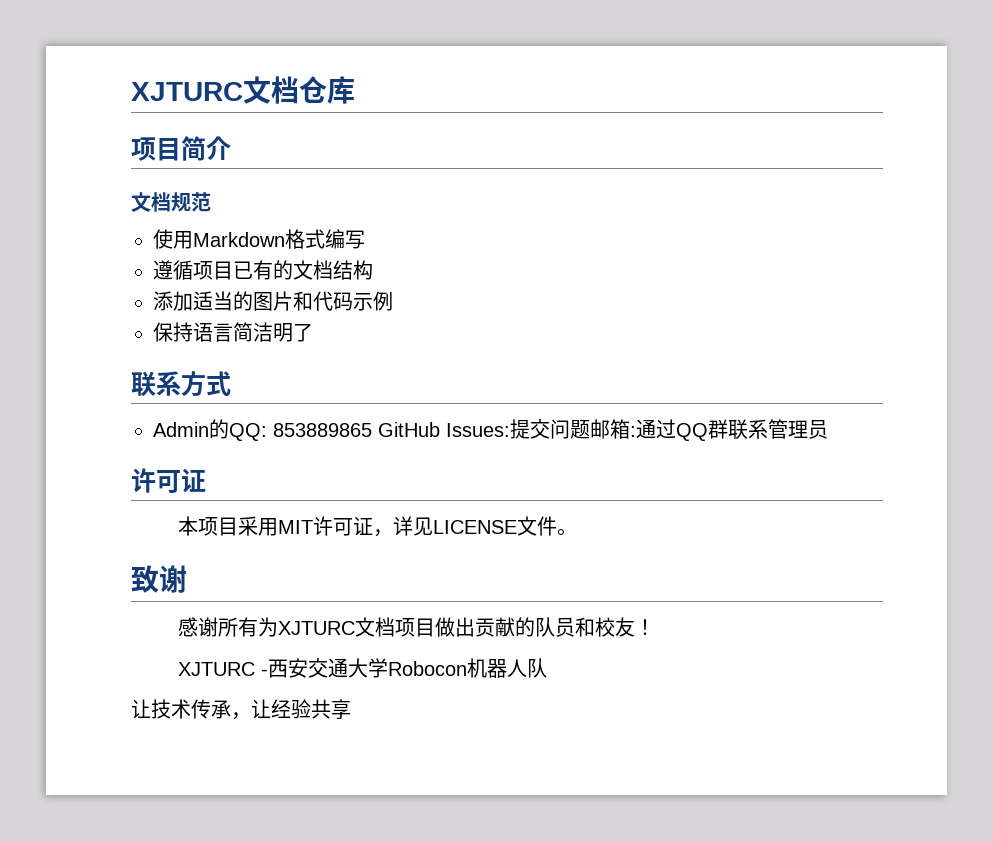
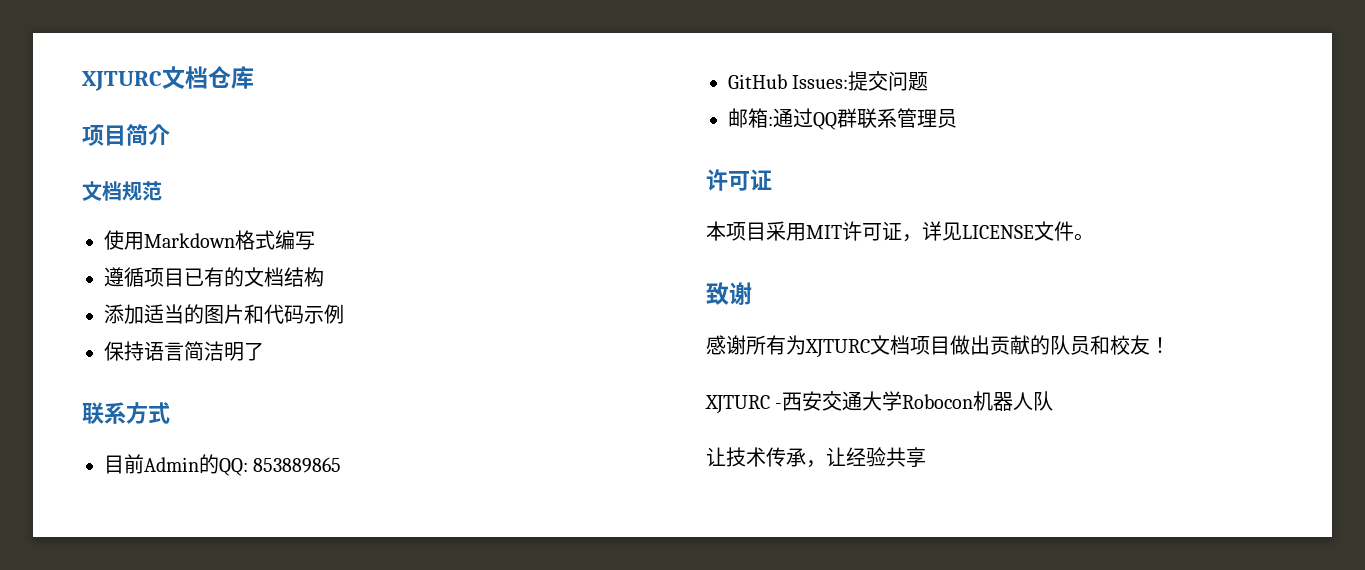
- Admin的QQ: 853889865 GitHub Issues:提交问题邮箱:通过QQ群联系管理员
+ 目前Admin的QQ: 853889865
+ GitHub Issues:提交问题
+ 邮箱:通过QQ群联系管理员

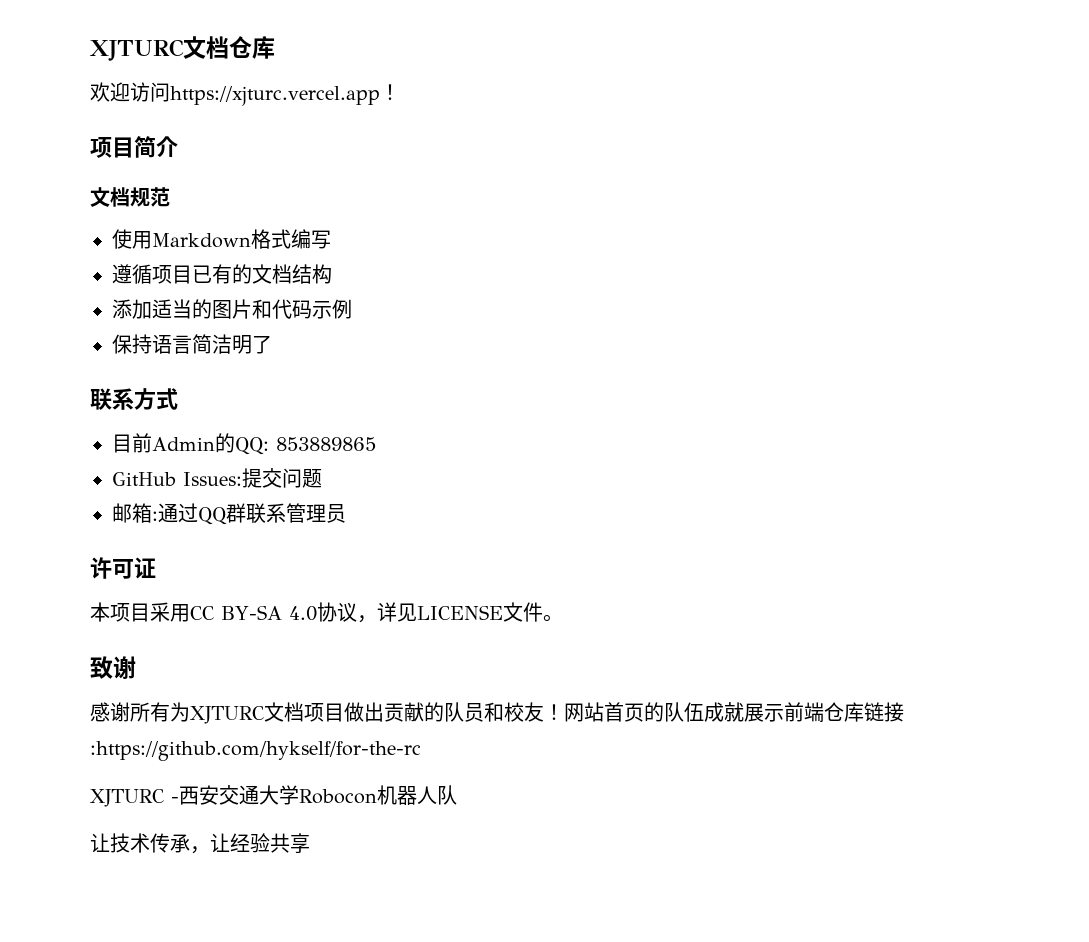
+ 欢迎访问https://xjturc.vercel.app！
- 本项目采用MIT许可证，详见LICENSE文件。
+ 本项目采用CC BY-SA 4.0协议，详见LICENSE文件。
+ 网站首页的队伍成就展示前端仓库链接:https://github.com/hykself/for-the-rc

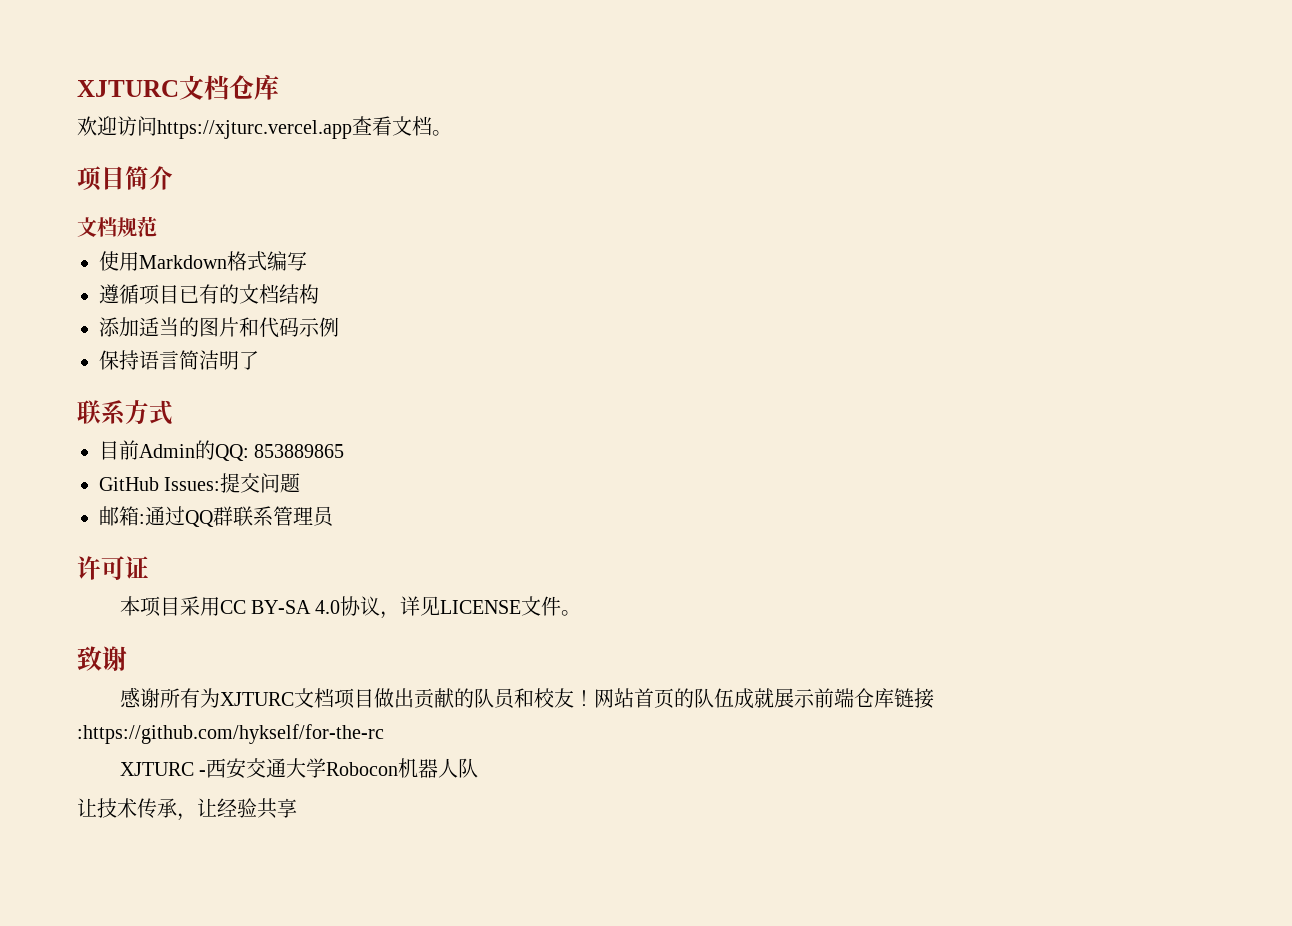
- 欢迎访问https://xjturc.vercel.app！
+ 欢迎访问https://xjturc.vercel.app查看文档。

